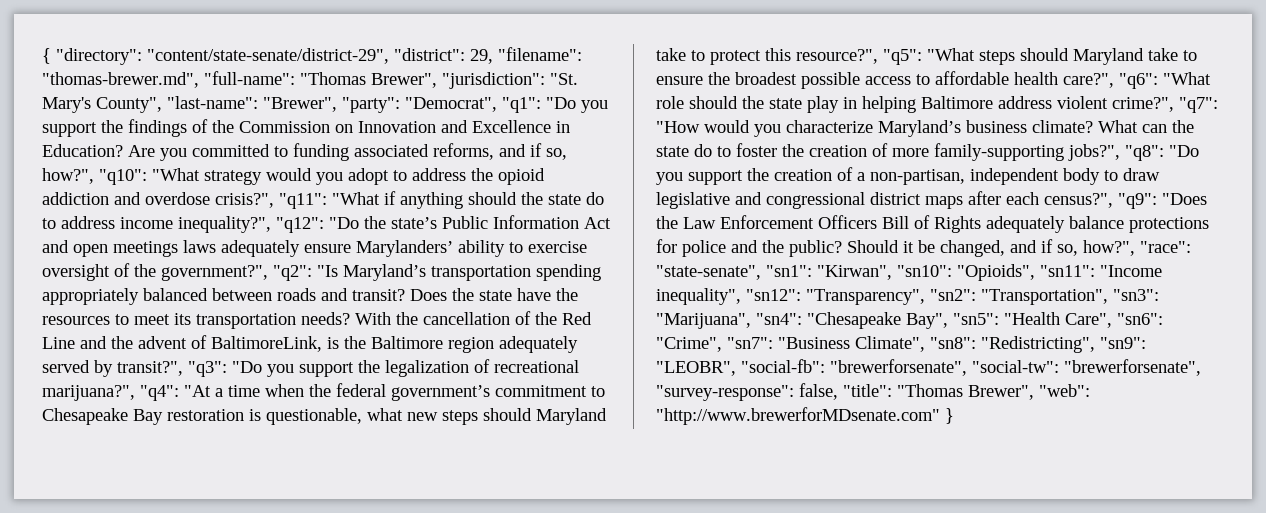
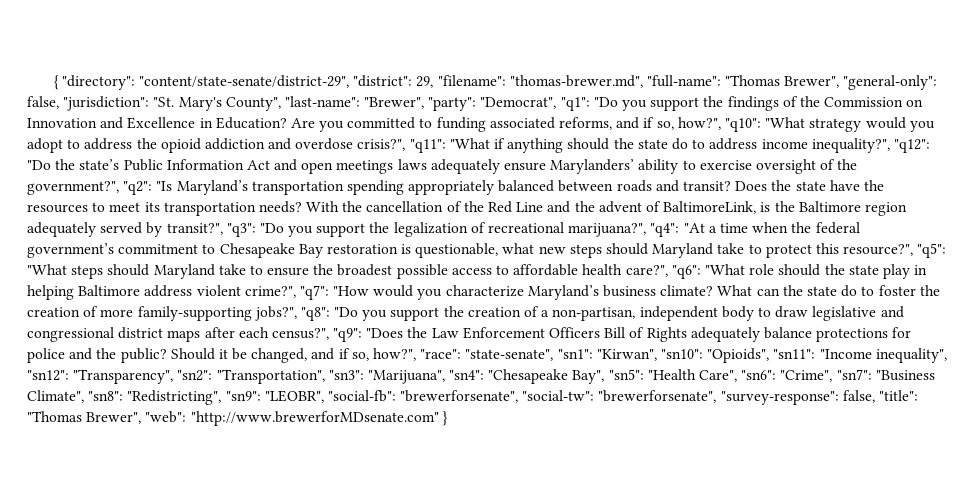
- { "directory": "content/state-senate/district-29", "district": 29, "filename": "thomas-brewer.md", "full-name": "Thomas Brewer", "jurisdiction": "St. Mary's County", "last-name": "Brewer", "party": "Democrat", "q1": "Do you support the findings of the Commission on Innovation and Excellence in Education?
+ { "directory": "content/state-senate/district-29", "district": 29, "filename": "thomas-brewer.md", "full-name": "Thomas Brewer", "general-only": false, "jurisdiction": "St. Mary's County", "last-name": "Brewer", "party": "Democrat", "q1": "Do you support the findings of the Commission on Innovation and Excellence in Education?

